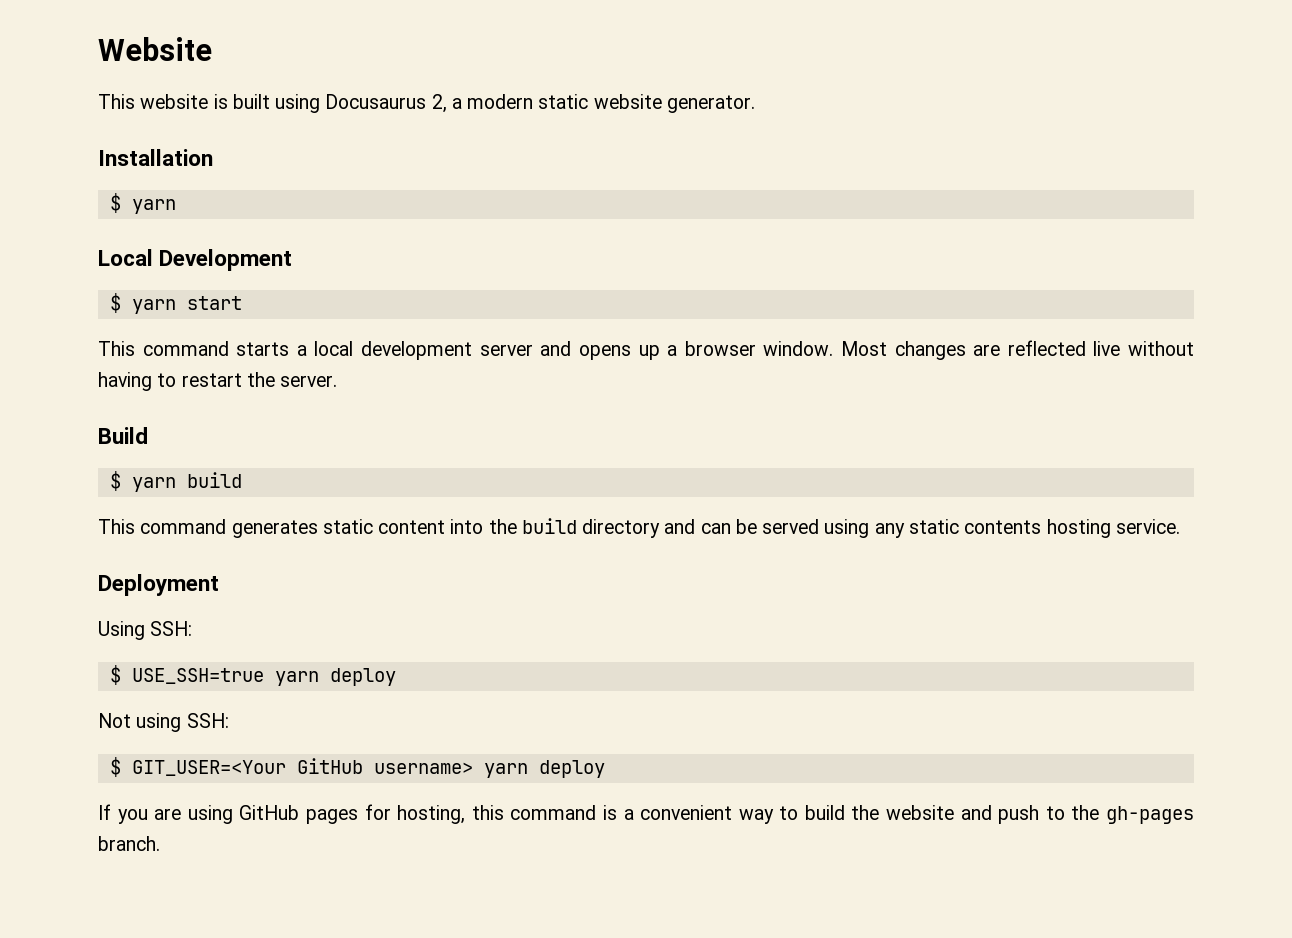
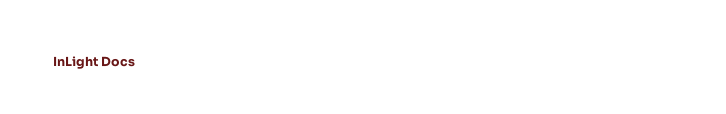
- Website
- This website is built using Docusaurus 2, a modern static website generator.
- Installation
- $ yarn
- Local Development
- $ yarn start
- This command starts a local development server and opens up a browser window. Most changes are reflected live without having to restart the server.
- Build
- $ yarn build
- This command generates static content into the build directory and can be served using any static contents hosting service.
- Deployment
- Using SSH:
- $ USE_SSH=true yarn deploy
- Not using SSH:
- $ GIT_USER=<Your GitHub username> yarn deploy
- If you are using GitHub pages for hosting, this command is a convenient way to build the website and push to the gh-pages branch.
+ InLight Docs

